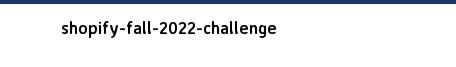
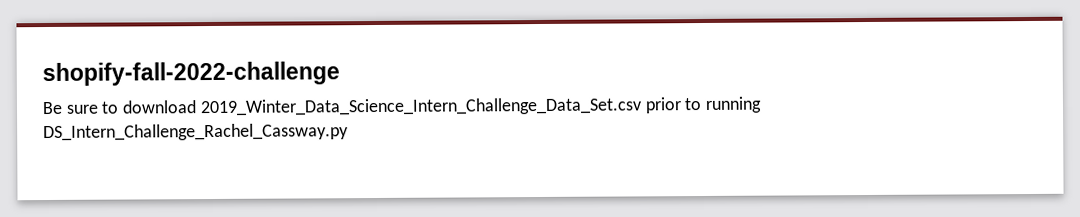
+ Be sure to download 2019_Winter_Data_Science_Intern_Challenge_Data_Set.csv prior to running DS_Intern_Challenge_Rachel_Cassway.py

